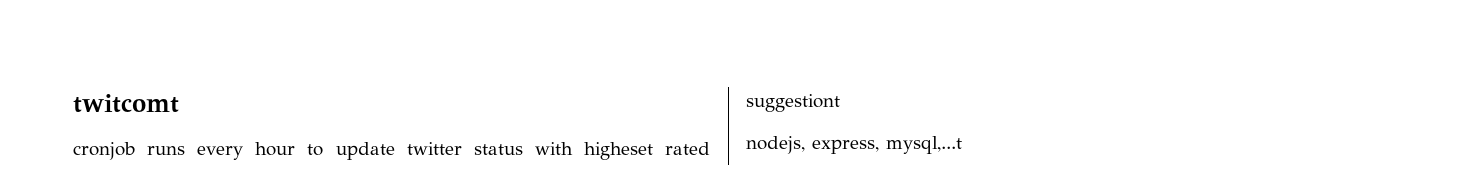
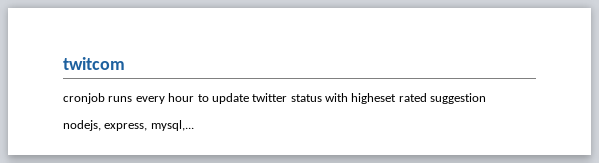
- twitcomt
+ twitcom
- cronjob runs every hour to update twitter status with higheset rated suggestiont
+ cronjob runs every hour to update twitter status with higheset rated suggestion
- nodejs, express, mysql,...t
+ nodejs, express, mysql,...

